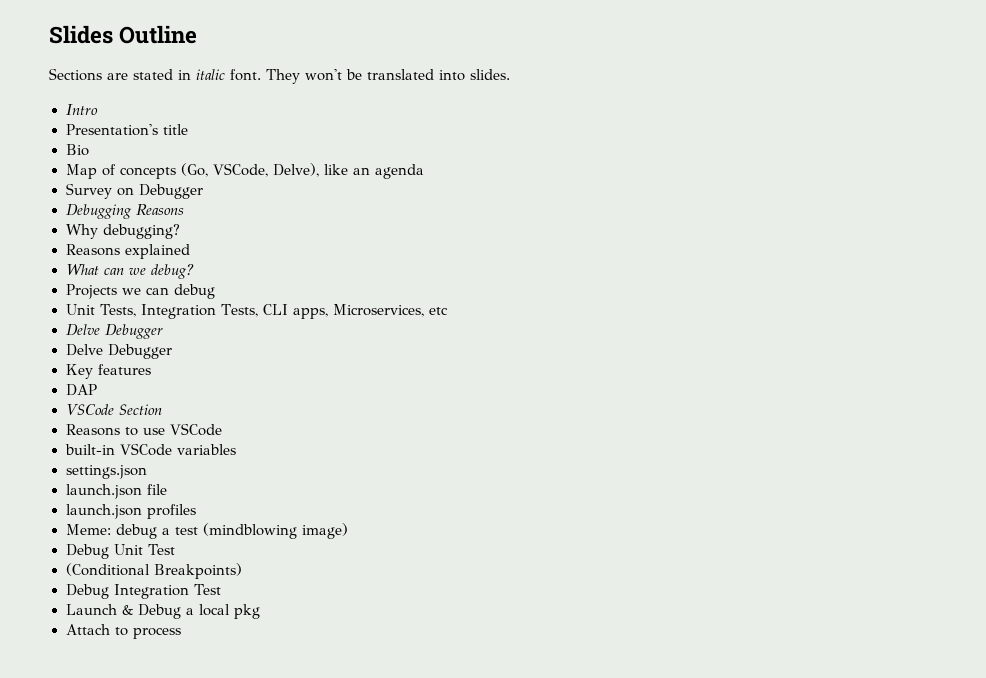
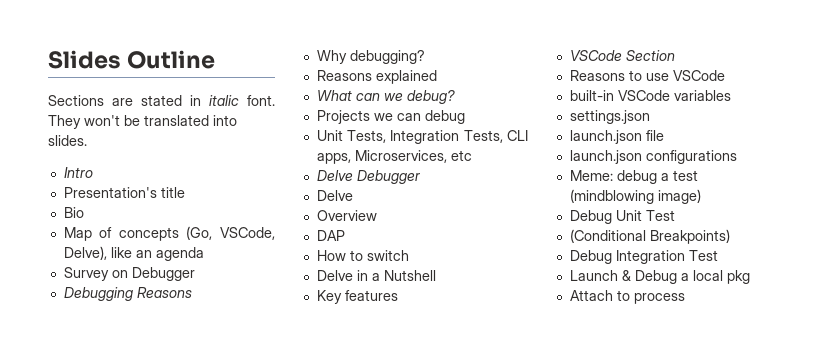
  Unit Tests, Integration Tests, CLI apps, Microservices, etc
  Delve Debugger
- Delve Debugger
+ Delve
+ Overview
+ DAP
+ How to switch
+ Delve in a Nutshell
- DAP
- launch.json profiles
+ launch.json configurations

